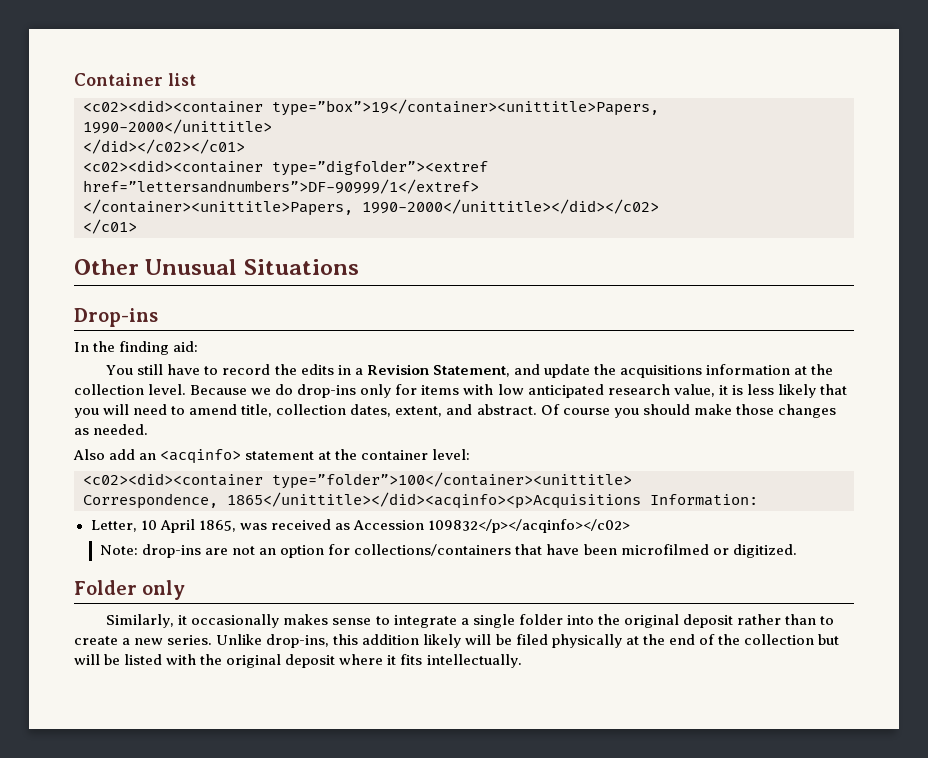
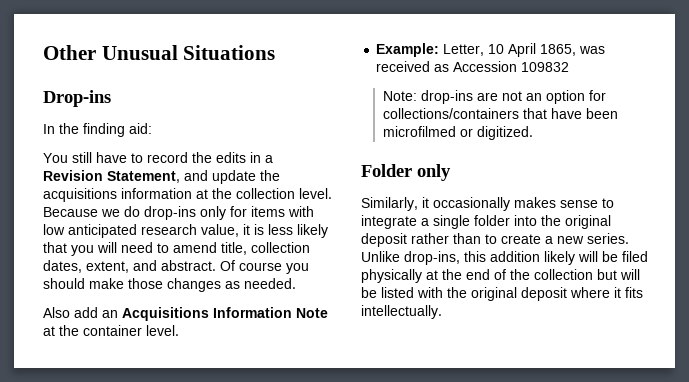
- Container list
- <c02><did><container type=”box”>19</container><unittitle>Papers, 1990-2000</unittitle>
- </did></c02></c01>
- <c02><did><container type=”digfolder”><extref href=”lettersandnumbers”>DF-90999/1</extref>
- </container><unittitle>Papers, 1990-2000</unittitle></did></c02>
- </c01>
- Also add an <acqinfo> statement at the container level:
- <c02><did><container type=”folder”>100</container><unittitle>
- Correspondence, 1865</unittitle></did><acqinfo><p>Acquisitions Information:
- Letter, 10 April 1865, was received as Accession 109832</p></acqinfo></c02>
+ Also add an Acquisitions Information Note at the container level.
+ Example: Letter, 10 April 1865, was received as Accession 109832

